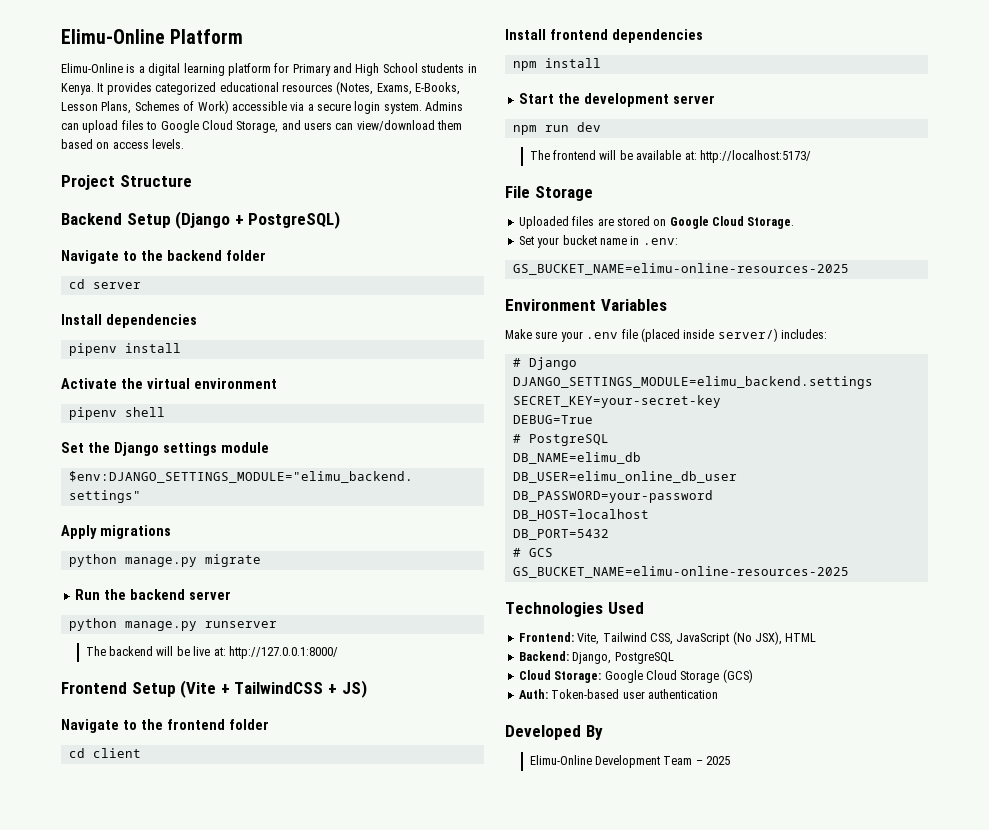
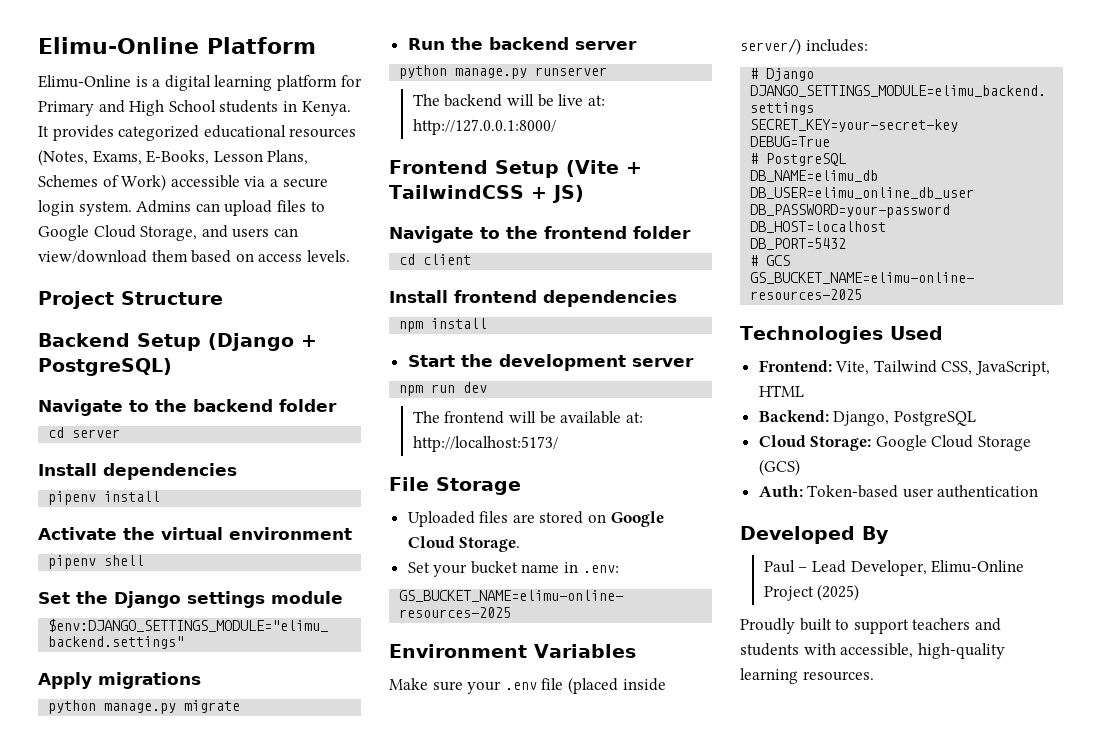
- Frontend: Vite, Tailwind CSS, JavaScript (No JSX), HTML
+ Frontend: Vite, Tailwind CSS, JavaScript, HTML
- Elimu-Online Development Team – 2025
+ Paul – Lead Developer, Elimu-Online Project (2025)
+ Proudly built to support teachers and students with accessible, high-quality learning resources.

